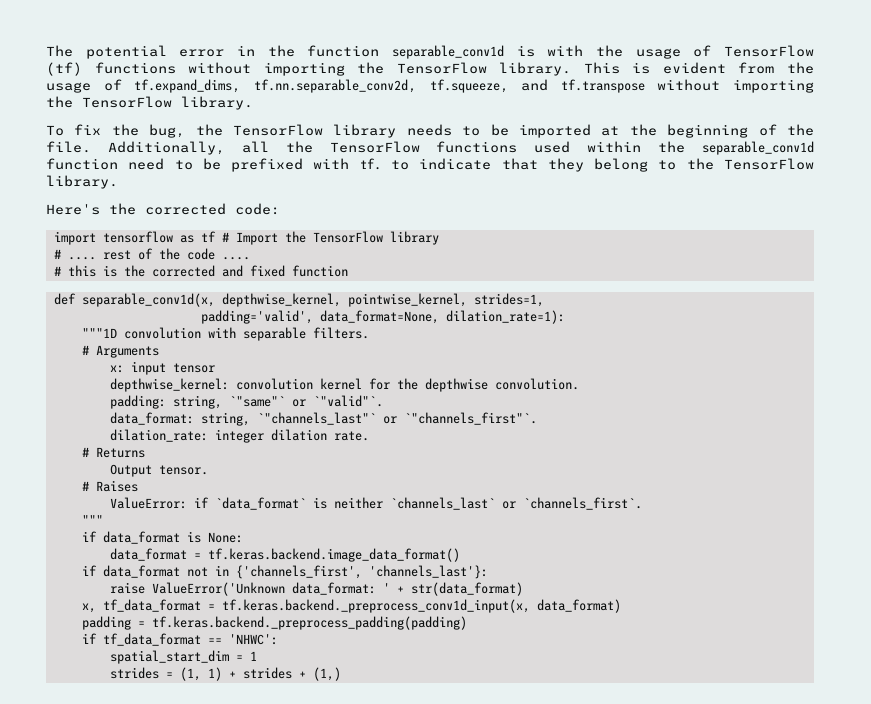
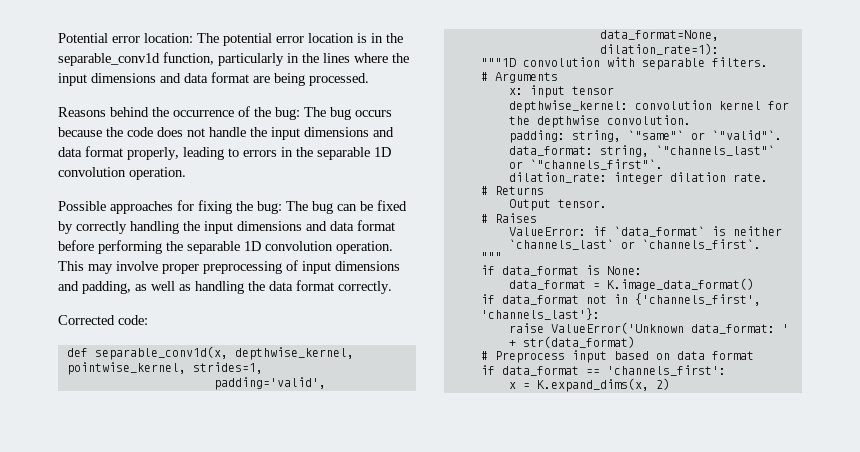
- The potential error in the function separable_conv1d is with the usage of TensorFlow (tf) functions without importing the TensorFlow library. This is evident from the usage of tf.expand_dims, tf.nn.separable_conv2d, tf.squeeze, and tf.transpose without importing the TensorFlow library.
- To fix the bug, the TensorFlow library needs to be imported at the beginning of the file. Additionally, all the TensorFlow functions used within the separable_conv1d function need to be prefixed with tf. to indicate that they belong to the TensorFlow library.
- Here's the corrected code:
- import tensorflow as tf # Import the TensorFlow library
- # .... rest of the code ....
- # this is the corrected and fixed function
+ Potential error location: The potential error location is in the separable_conv1d function, particularly in the lines where the input dimensions and data format are being processed.
+ Reasons behind the occurrence of the bug: The bug occurs because the code does not handle the input dimensions and data format properly, leading to errors in the separable 1D convolution operation.
+ Possible approaches for fixing the bug: The bug can be fixed by correctly handling the input dimensions and data format before performing the separable 1D convolution operation. This may involve proper preprocessing of input dimensions and padding, as well as handling the data format correctly.
+ Corrected code:
- data_format = tf.keras.backend.image_data_format()
+ data_format = K.image_data_format()
- x, tf_data_format = tf.keras.backend._preprocess_conv1d_input(x, data_format)
- padding = tf.keras.backend._preprocess_padding(padding)
- if tf_data_format == 'NHWC':
- spatial_start_dim = 1
- strides = (1, 1) + strides + (1,)
+ # Preprocess input based on data format
+ if data_format == 'channels_first':
+ x = K.expand_dims(x, 2)

